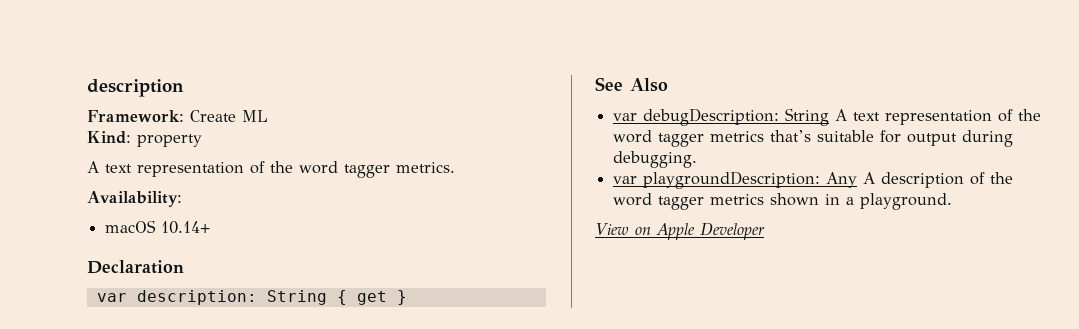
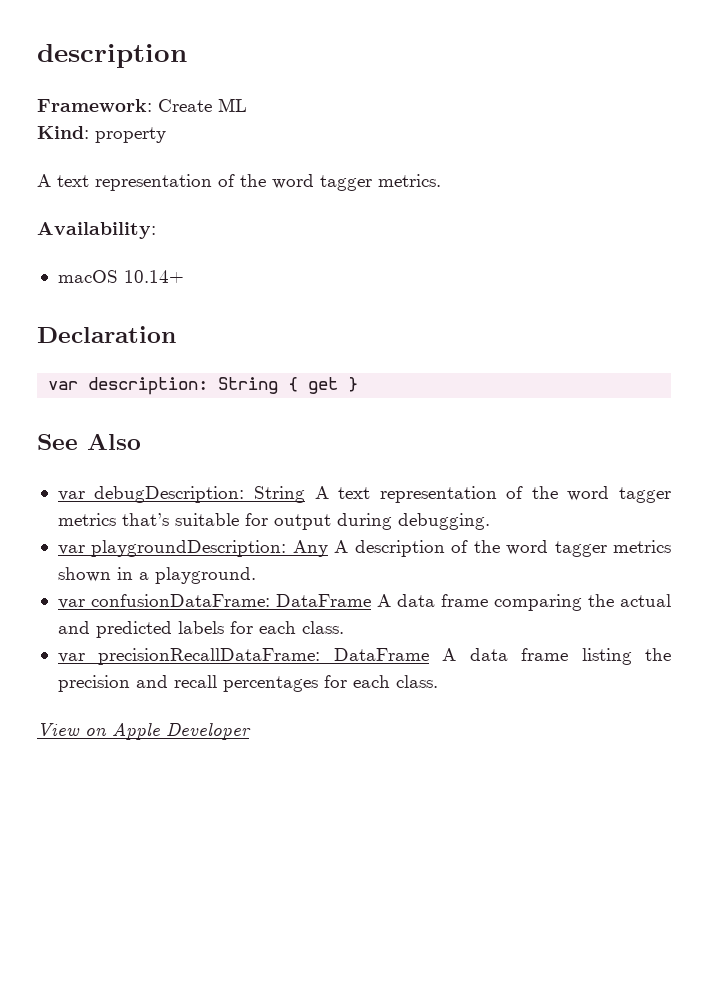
+ var confusionDataFrame: DataFrame A data frame comparing the actual and predicted labels for each class.
+ var precisionRecallDataFrame: DataFrame A data frame listing the precision and recall percentages for each class.

